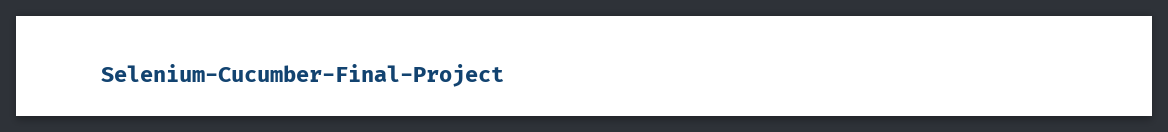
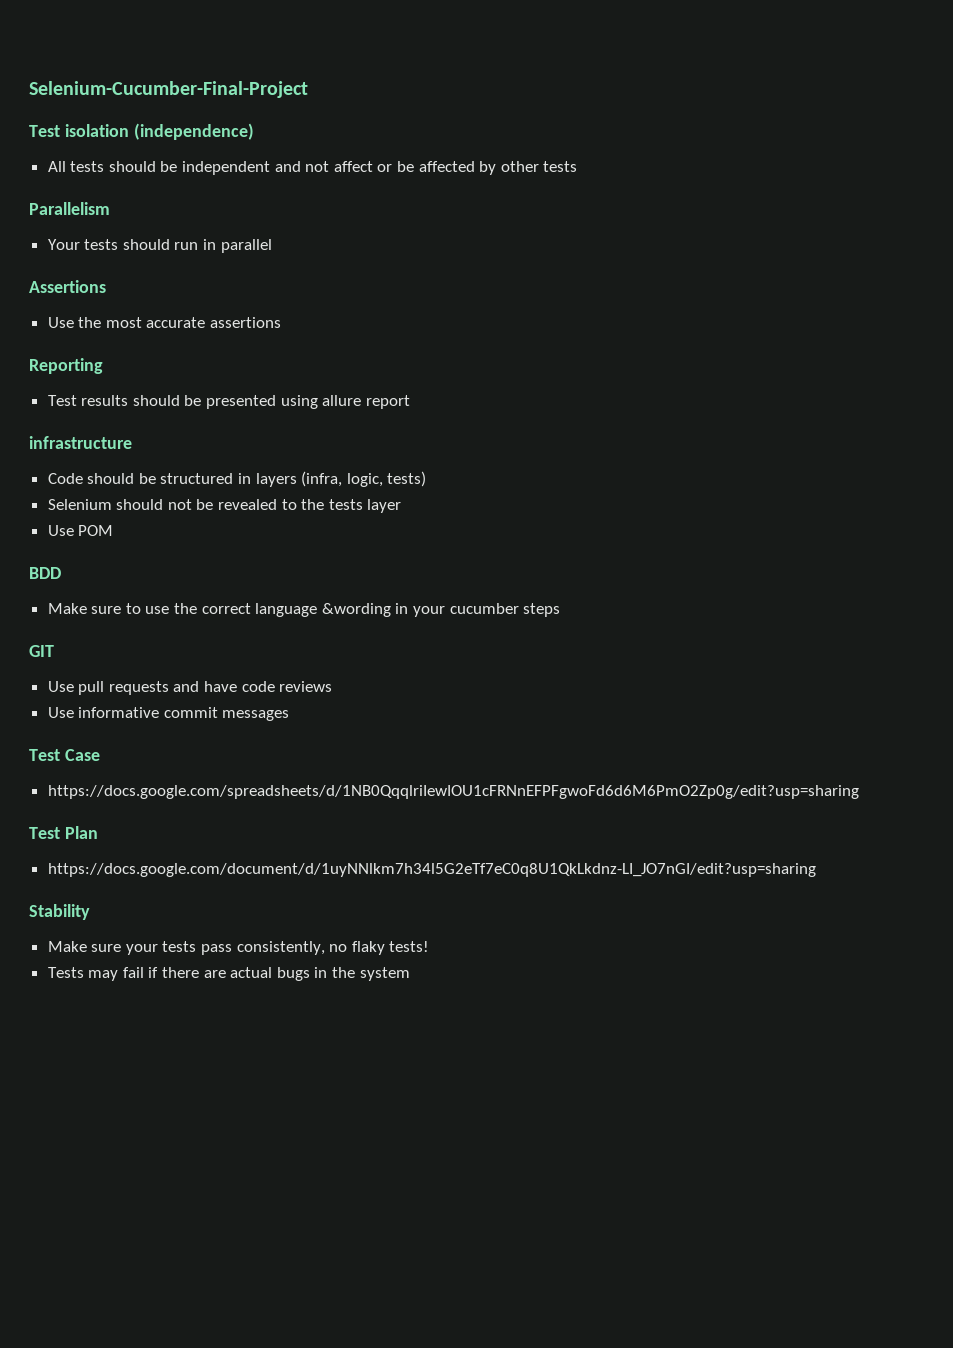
+ Test isolation (independence)
+ All tests should be independent and not affect or be affected by other tests
+ Parallelism
+ Your tests should run in parallel
+ Assertions
+ Use the most accurate assertions
+ Reporting
+ Test results should be presented using allure report
+ infrastructure
+ Code should be structured in layers (infra, logic, tests)
+ Selenium should not be revealed to the tests layer
+ Use POM
+ BDD
+ Make sure to use the correct language &wording in your cucumber steps
+ GIT
+ Use pull requests and have code reviews
+ Use informative commit messages
+ Test Case
+ https://docs.google.com/spreadsheets/d/1NB0QqqlriIewIOU1cFRNnEFPFgwoFd6d6M6PmO2Zp0g/edit?usp=sharing
+ Test Plan
+ https://docs.google.com/document/d/1uyNNlkm7h34l5G2eTf7eC0q8U1QkLkdnz-LI_JO7nGI/edit?usp=sharing
+ Stability
+ Make sure your tests pass consistently, no flaky tests!
+ Tests may fail if there are actual bugs in the system

